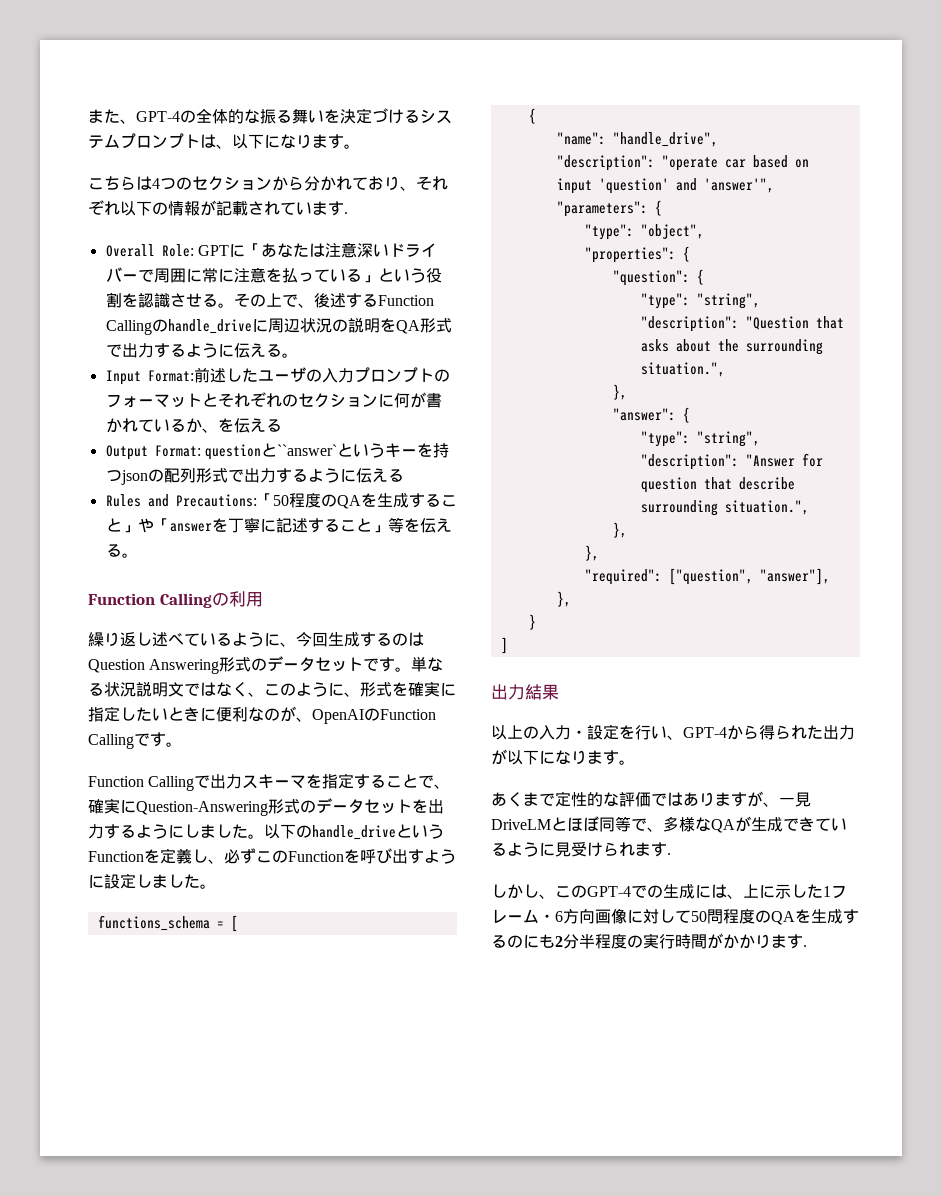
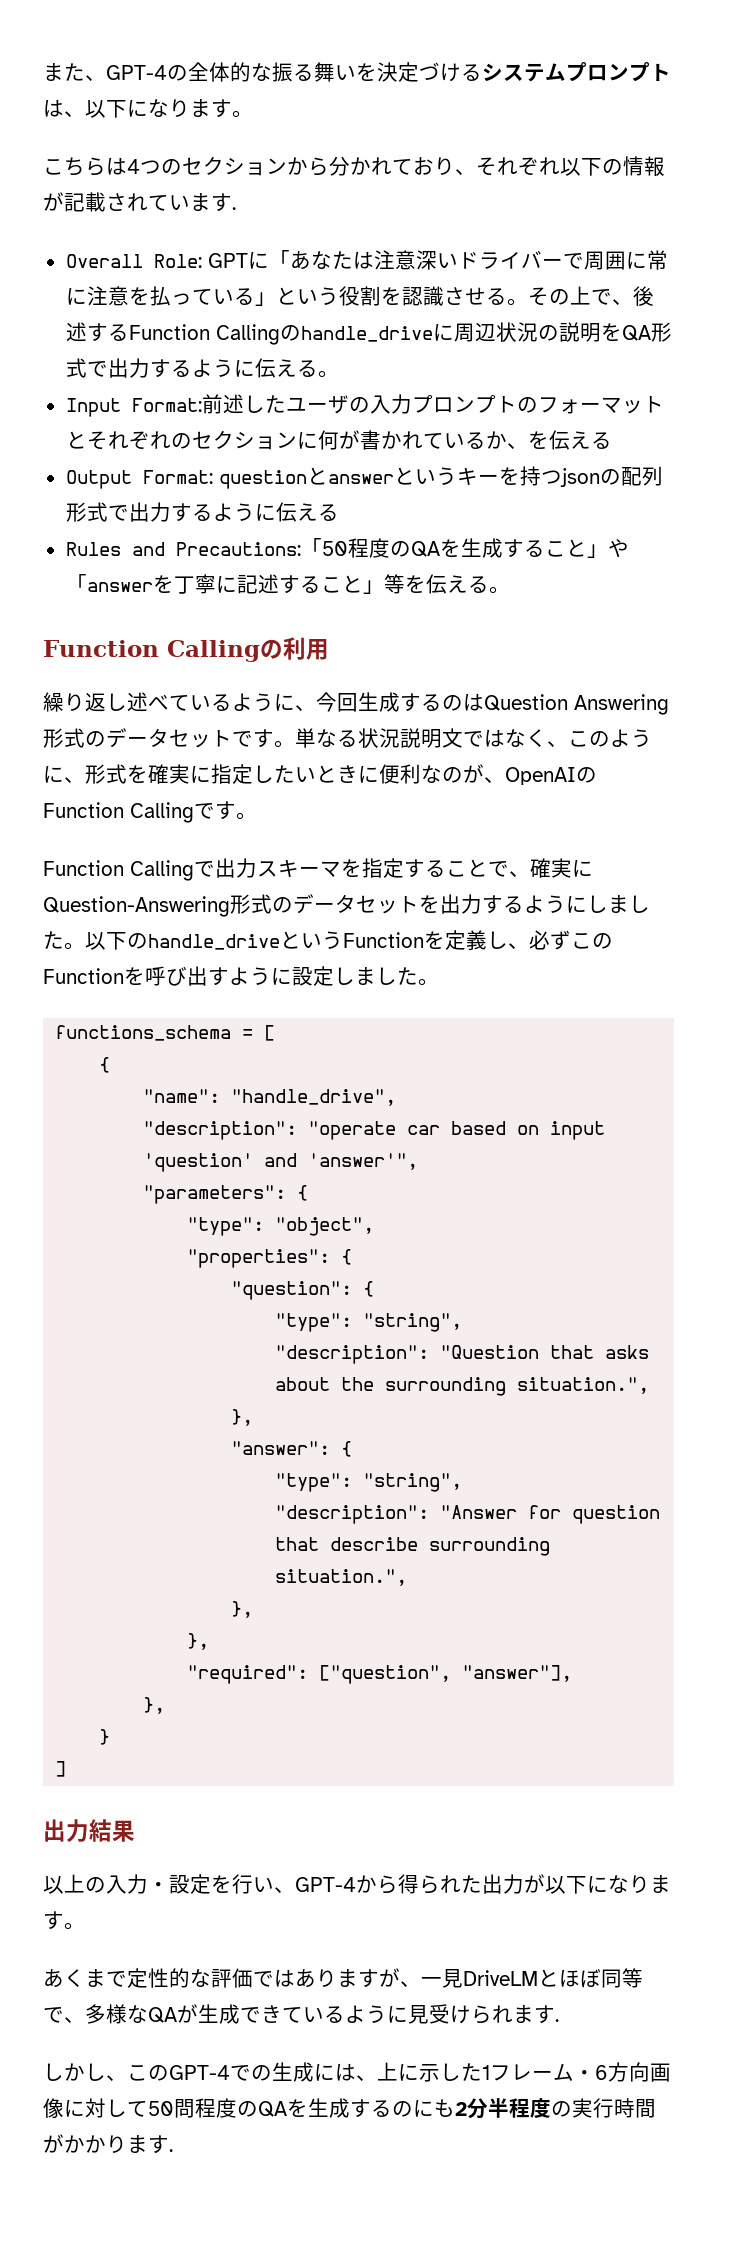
- Output Format: questionと``answer`というキーを持つjsonの配列形式で出力するように伝える
+ Output Format: questionとanswerというキーを持つjsonの配列形式で出力するように伝える

